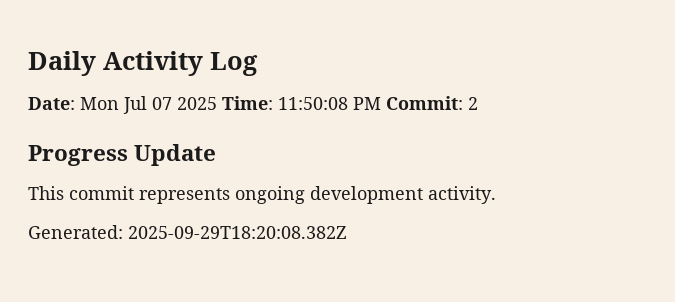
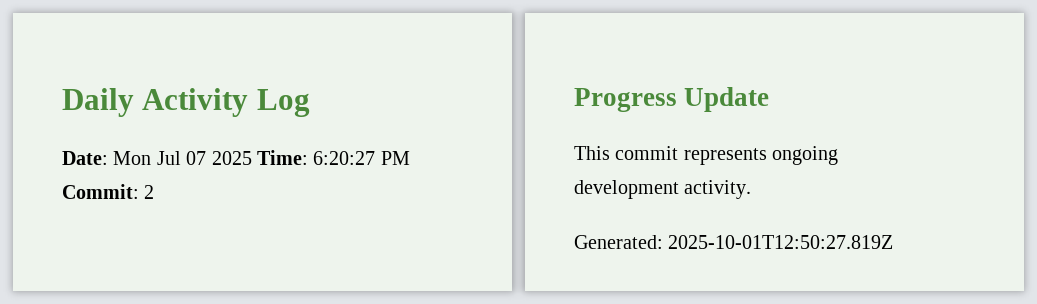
- Date: Mon Jul 07 2025 Time: 11:50:08 PM Commit: 2
+ Date: Mon Jul 07 2025 Time: 6:20:27 PM Commit: 2
- Generated: 2025-09-29T18:20:08.382Z
+ Generated: 2025-10-01T12:50:27.819Z

